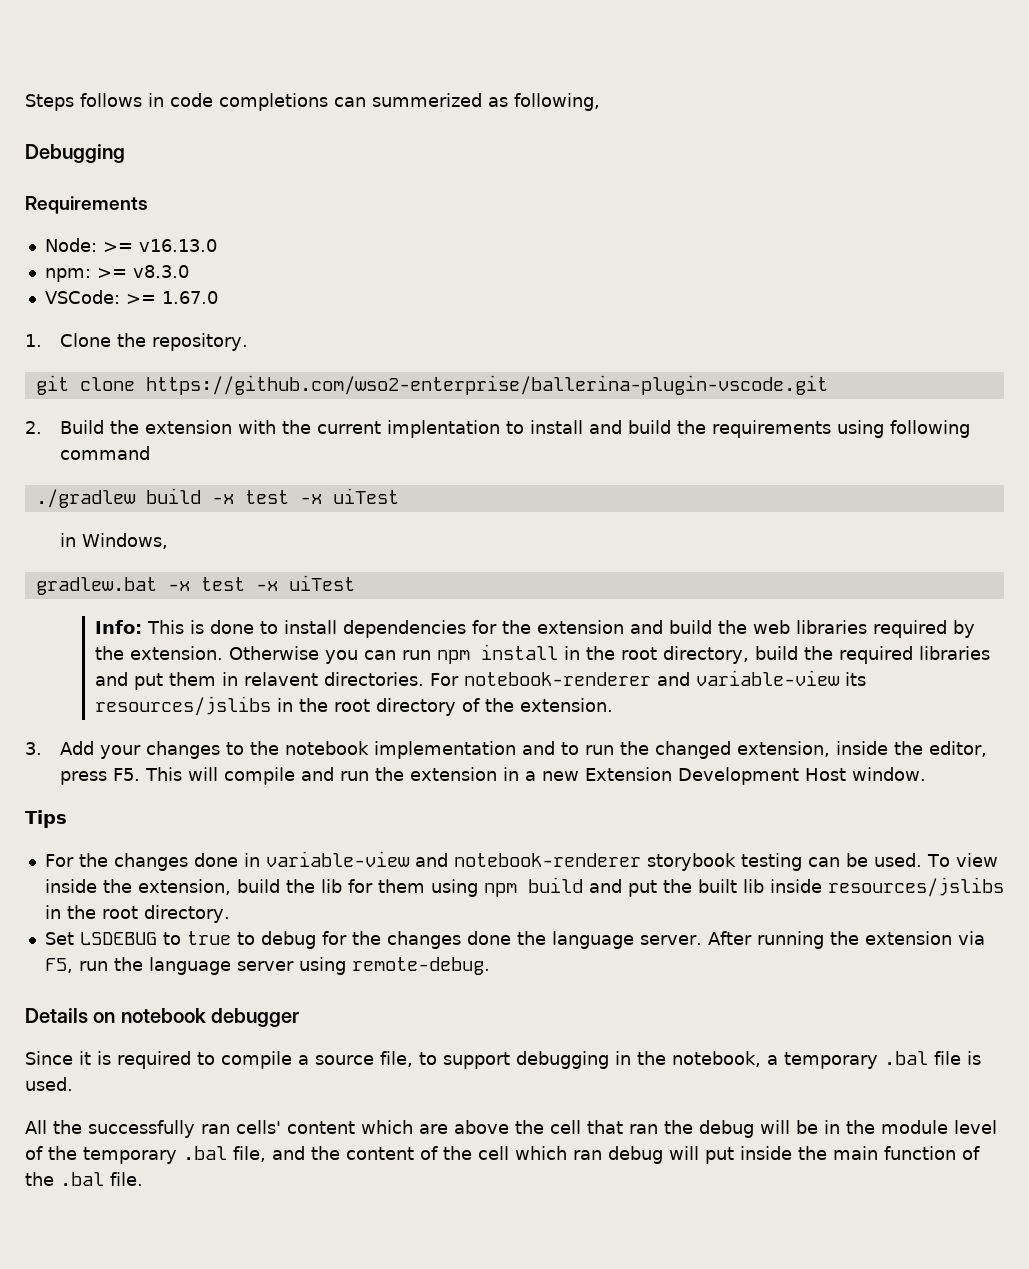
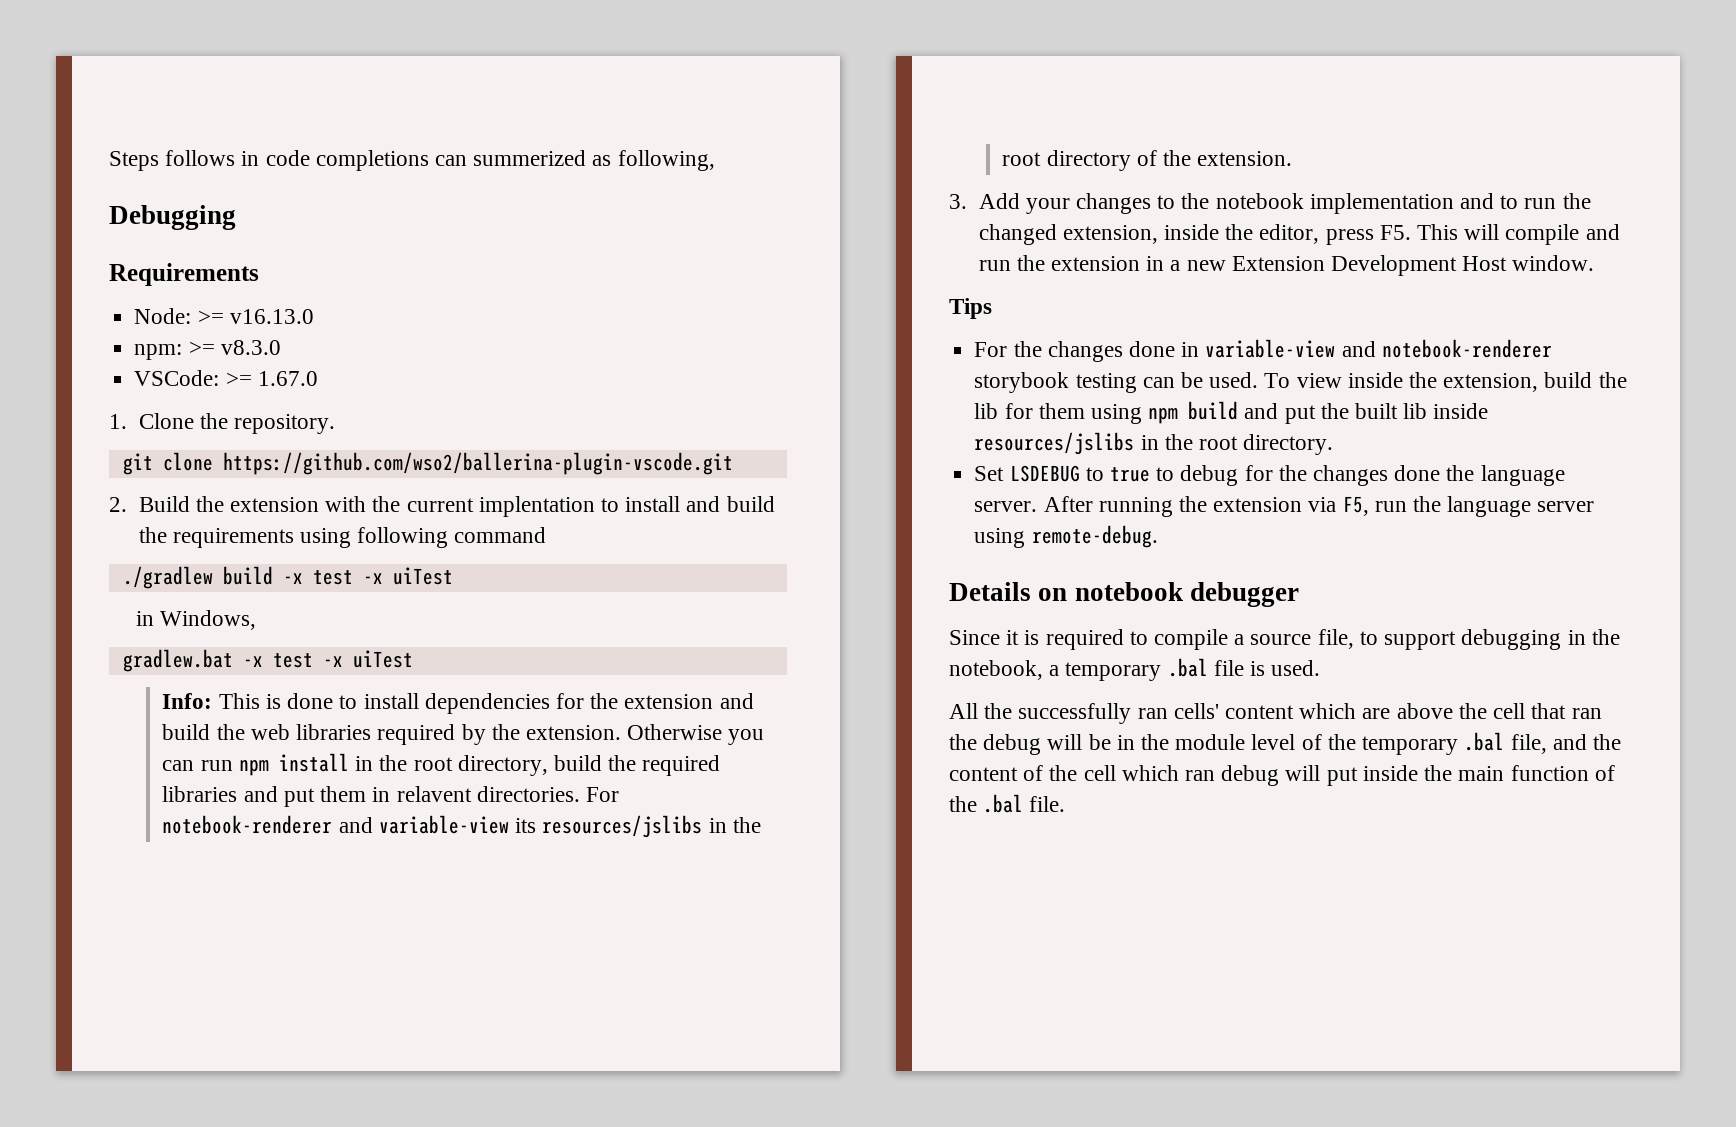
- git clone https://github.com/wso2-enterprise/ballerina-plugin-vscode.git
+ git clone https://github.com/wso2/ballerina-plugin-vscode.git

